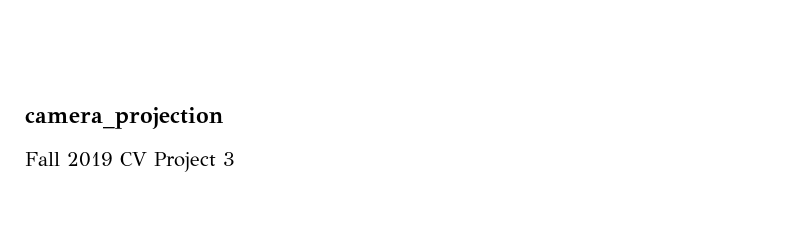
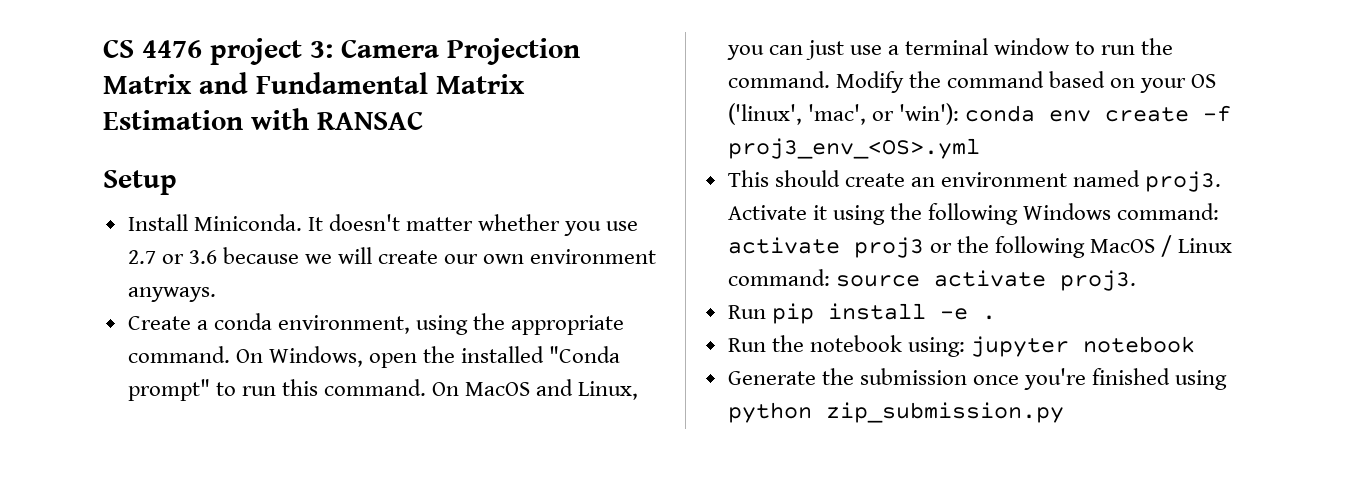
- camera_projection
- Fall 2019 CV Project 3
+ CS 4476 project 3: Camera Projection Matrix and Fundamental Matrix Estimation with RANSAC
+ Setup
+ Install Miniconda. It doesn't matter whether you use 2.7 or 3.6 because we will create our own environment anyways.
+ Create a conda environment, using the appropriate command. On Windows, open the installed "Conda prompt" to run this command. On MacOS and Linux, you can just use a terminal window to run the command. Modify the command based on your OS ('linux', 'mac', or 'win'): conda env create -f proj3_env_<OS>.yml
+ This should create an environment named proj3. Activate it using the following Windows command: activate proj3 or the following MacOS / Linux command: source activate proj3.
+ Run pip install -e .
+ Run the notebook using: jupyter notebook
+ Generate the submission once you're finished using python zip_submission.py

